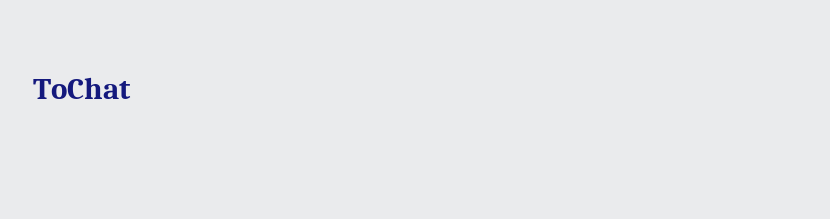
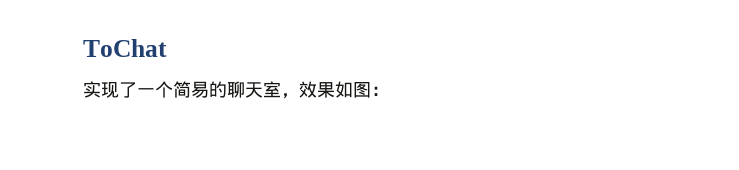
+ 实现了一个简易的聊天室，效果如图：

